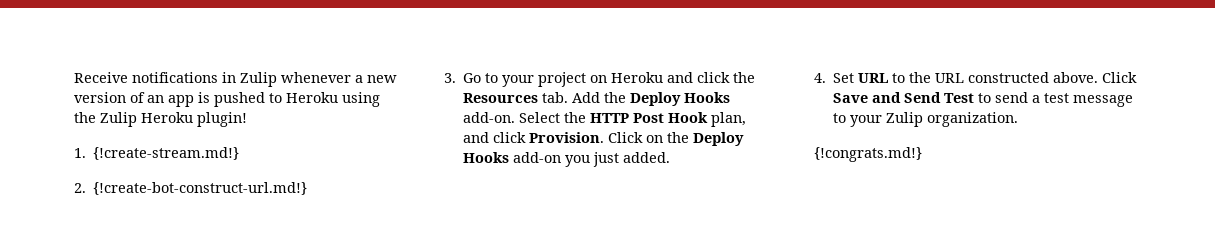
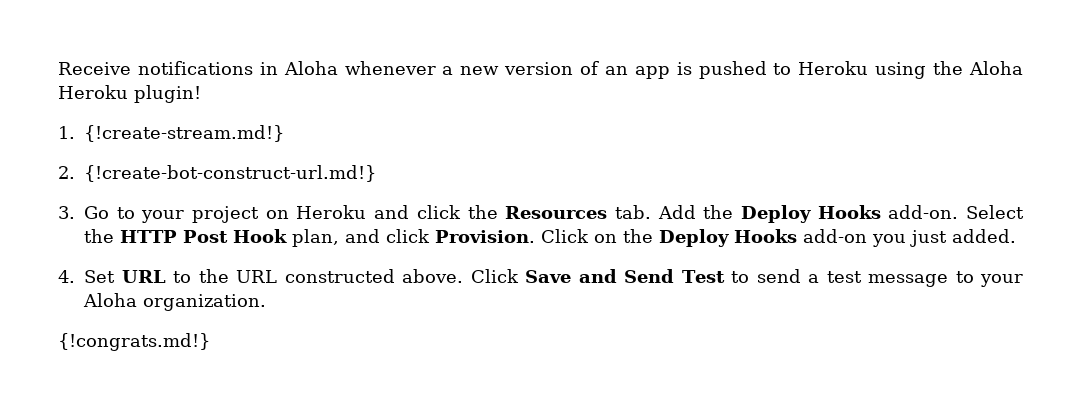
- Receive notifications in Zulip whenever a new version of an app is pushed to Heroku using the Zulip Heroku plugin!
+ Receive notifications in Aloha whenever a new version of an app is pushed to Heroku using the Aloha Heroku plugin!
- Click Save and Send Test to send a test message to your Zulip organization.
+ Click Save and Send Test to send a test message to your Aloha organization.

